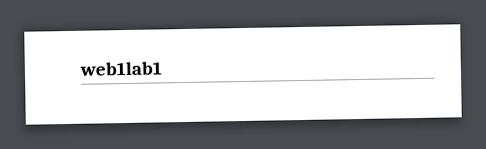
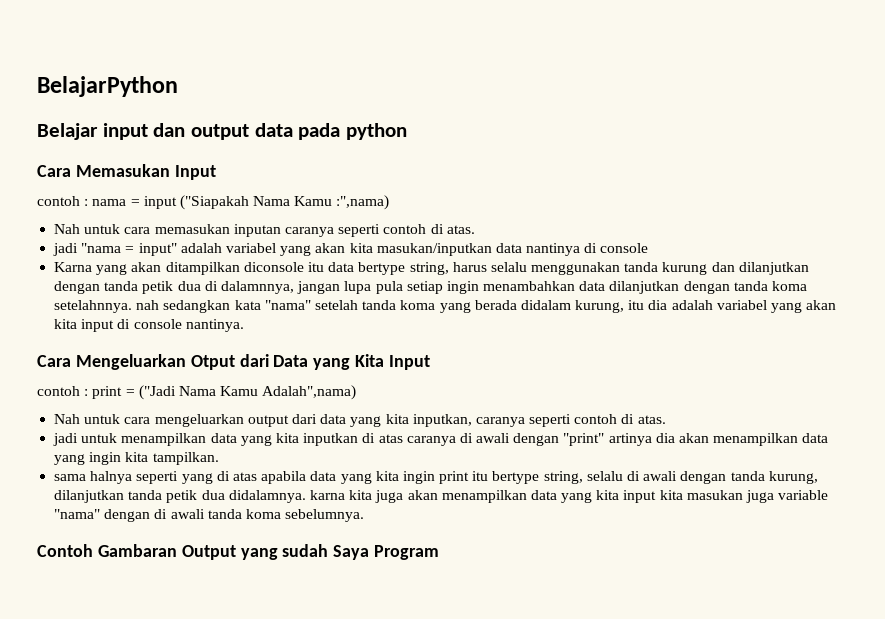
- web1lab1
+ BelajarPython
+ Belajar input dan output data pada python
+ Cara Memasukan Input
+ contoh : nama = input ("Siapakah Nama Kamu :",nama)
+ Nah untuk cara memasukan inputan caranya seperti contoh di atas.
+ jadi "nama = input" adalah variabel yang akan kita masukan/inputkan data nantinya di console
+ Karna yang akan ditampilkan diconsole itu data bertype string, harus selalu menggunakan tanda kurung dan dilanjutkan dengan tanda petik dua di dalamnnya, jangan lupa pula setiap ingin menambahkan data dilanjutkan dengan tanda koma setelahnnya. nah sedangkan kata "nama" setelah tanda koma yang berada didalam kurung, itu dia adalah variabel yang akan kita input di console nantinya.
+ Cara Mengeluarkan Otput dari Data yang Kita Input
+ contoh : print = ("Jadi Nama Kamu Adalah",nama)
+ Nah untuk cara mengeluarkan output dari data yang kita inputkan, caranya seperti contoh di atas.
+ jadi untuk menampilkan data yang kita inputkan di atas caranya di awali dengan "print" artinya dia akan menampilkan data yang ingin kita tampilkan.
+ sama halnya seperti yang di atas apabila data yang kita ingin print itu bertype string, selalu di awali dengan tanda kurung, dilanjutkan tanda petik dua didalamnya. karna kita juga akan menampilkan data yang kita input kita masukan juga variable "nama" dengan di awali tanda koma sebelumnya.
+ Contoh Gambaran Output yang sudah Saya Program

